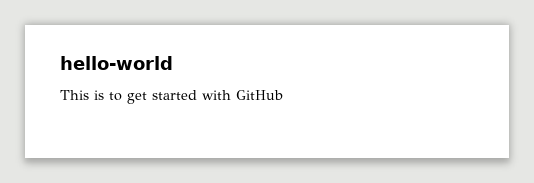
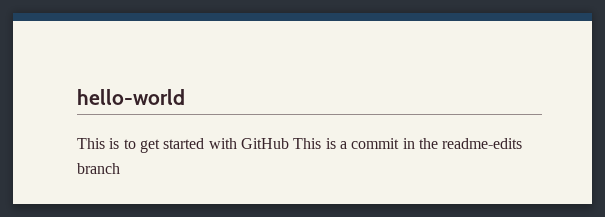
- This is to get started with GitHub
+ This is to get started with GitHub This is a commit in the readme-edits branch

